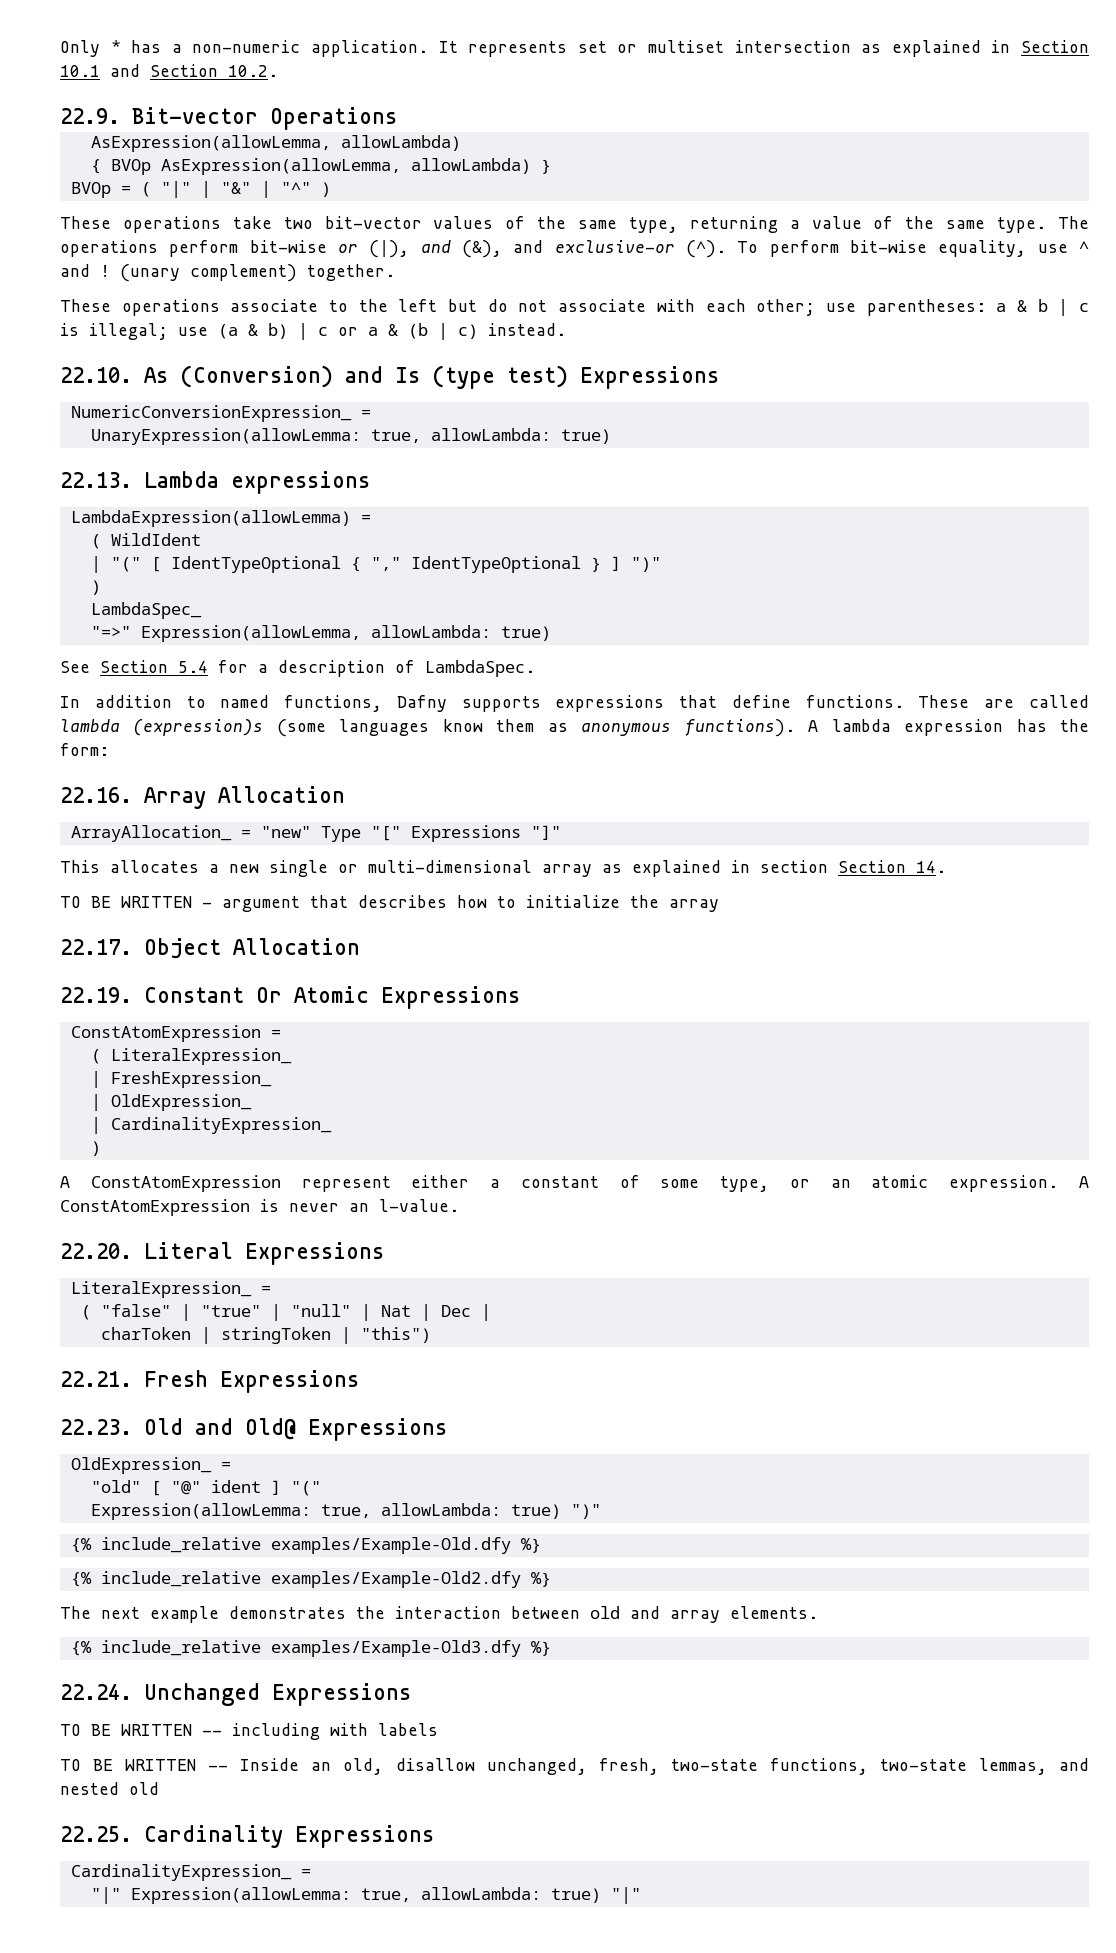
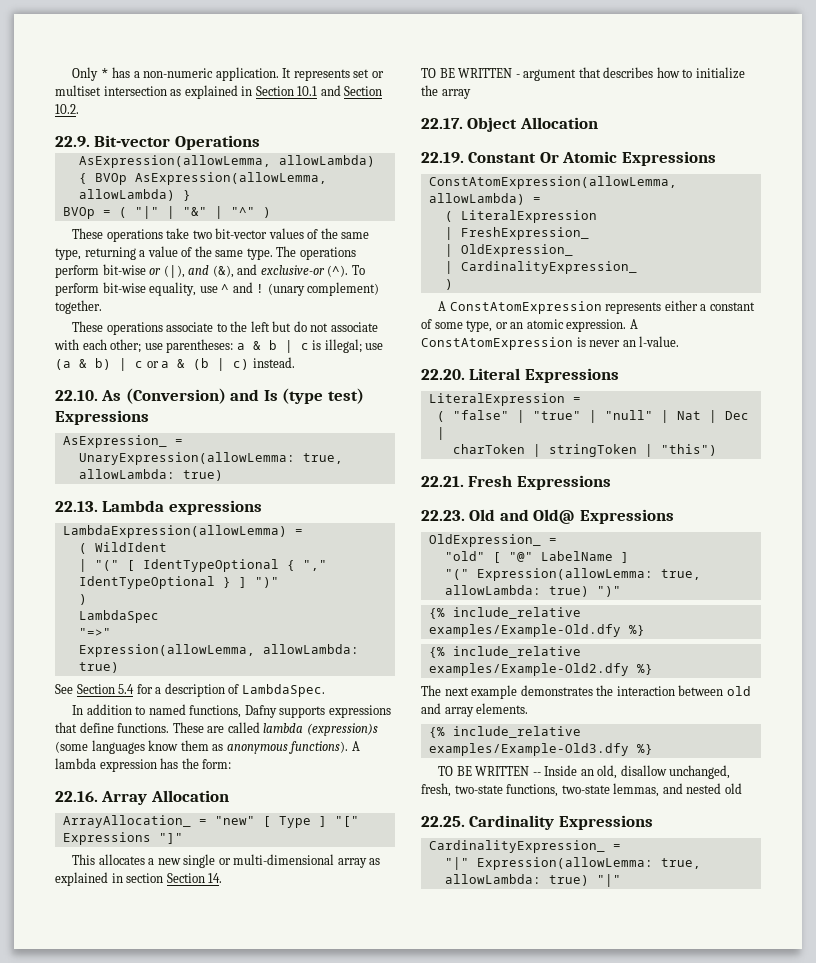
- NumericConversionExpression_ =
+ AsExpression_ =
- LambdaSpec_
+ LambdaSpec
- "=>" Expression(allowLemma, allowLambda: true)
+ "=>"
+ Expression(allowLemma, allowLambda: true)
- ArrayAllocation_ = "new" Type "[" Expressions "]"
+ ArrayAllocation_ = "new" [ Type ] "[" Expressions "]"
- ConstAtomExpression =
- ( LiteralExpression_
+ ConstAtomExpression(allowLemma, allowLambda) =
+ ( LiteralExpression
- A ConstAtomExpression represent either a constant of some type, or an atomic expression.
+ A ConstAtomExpression represents either a constant of some type, or an atomic expression.
- LiteralExpression_ =
+ LiteralExpression =
- "old" [ "@" ident ] "("
- Expression(allowLemma: true, allowLambda: true) ")"
+ "old" [ "@" LabelName ]
+ "(" Expression(allowLemma: true, allowLambda: true) ")"
- 22.24. Unchanged Expressions
- TO BE WRITTEN -- including with labels

